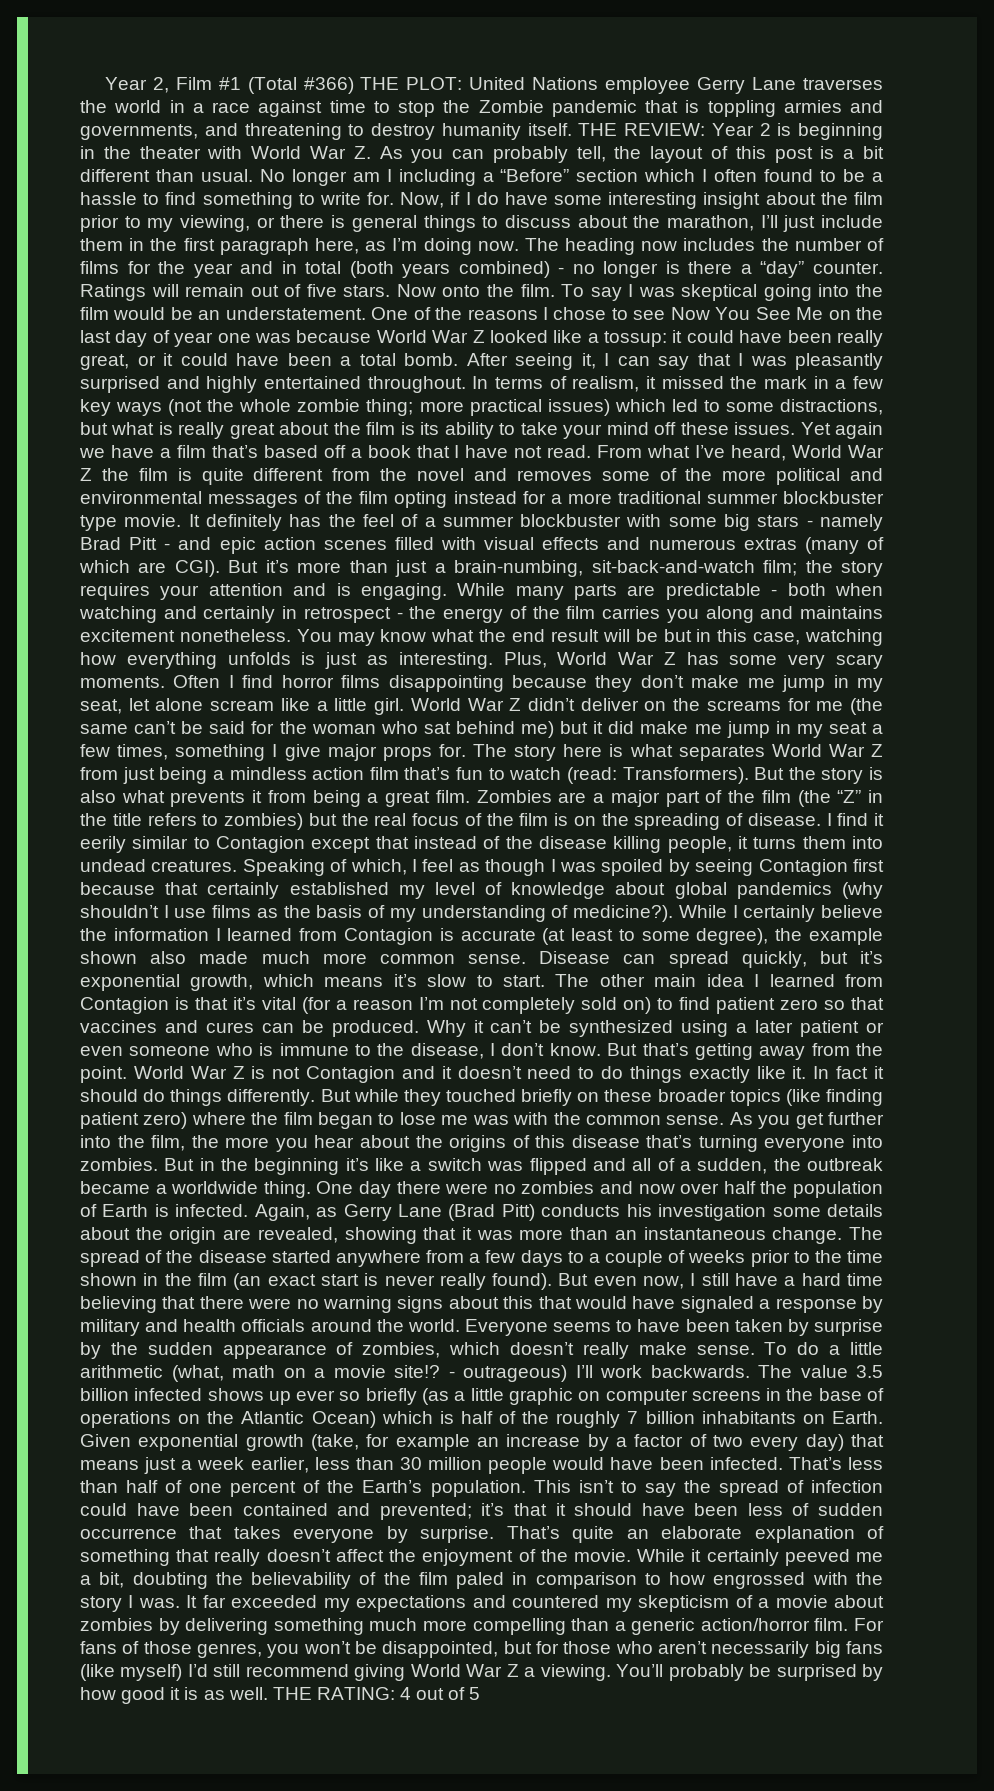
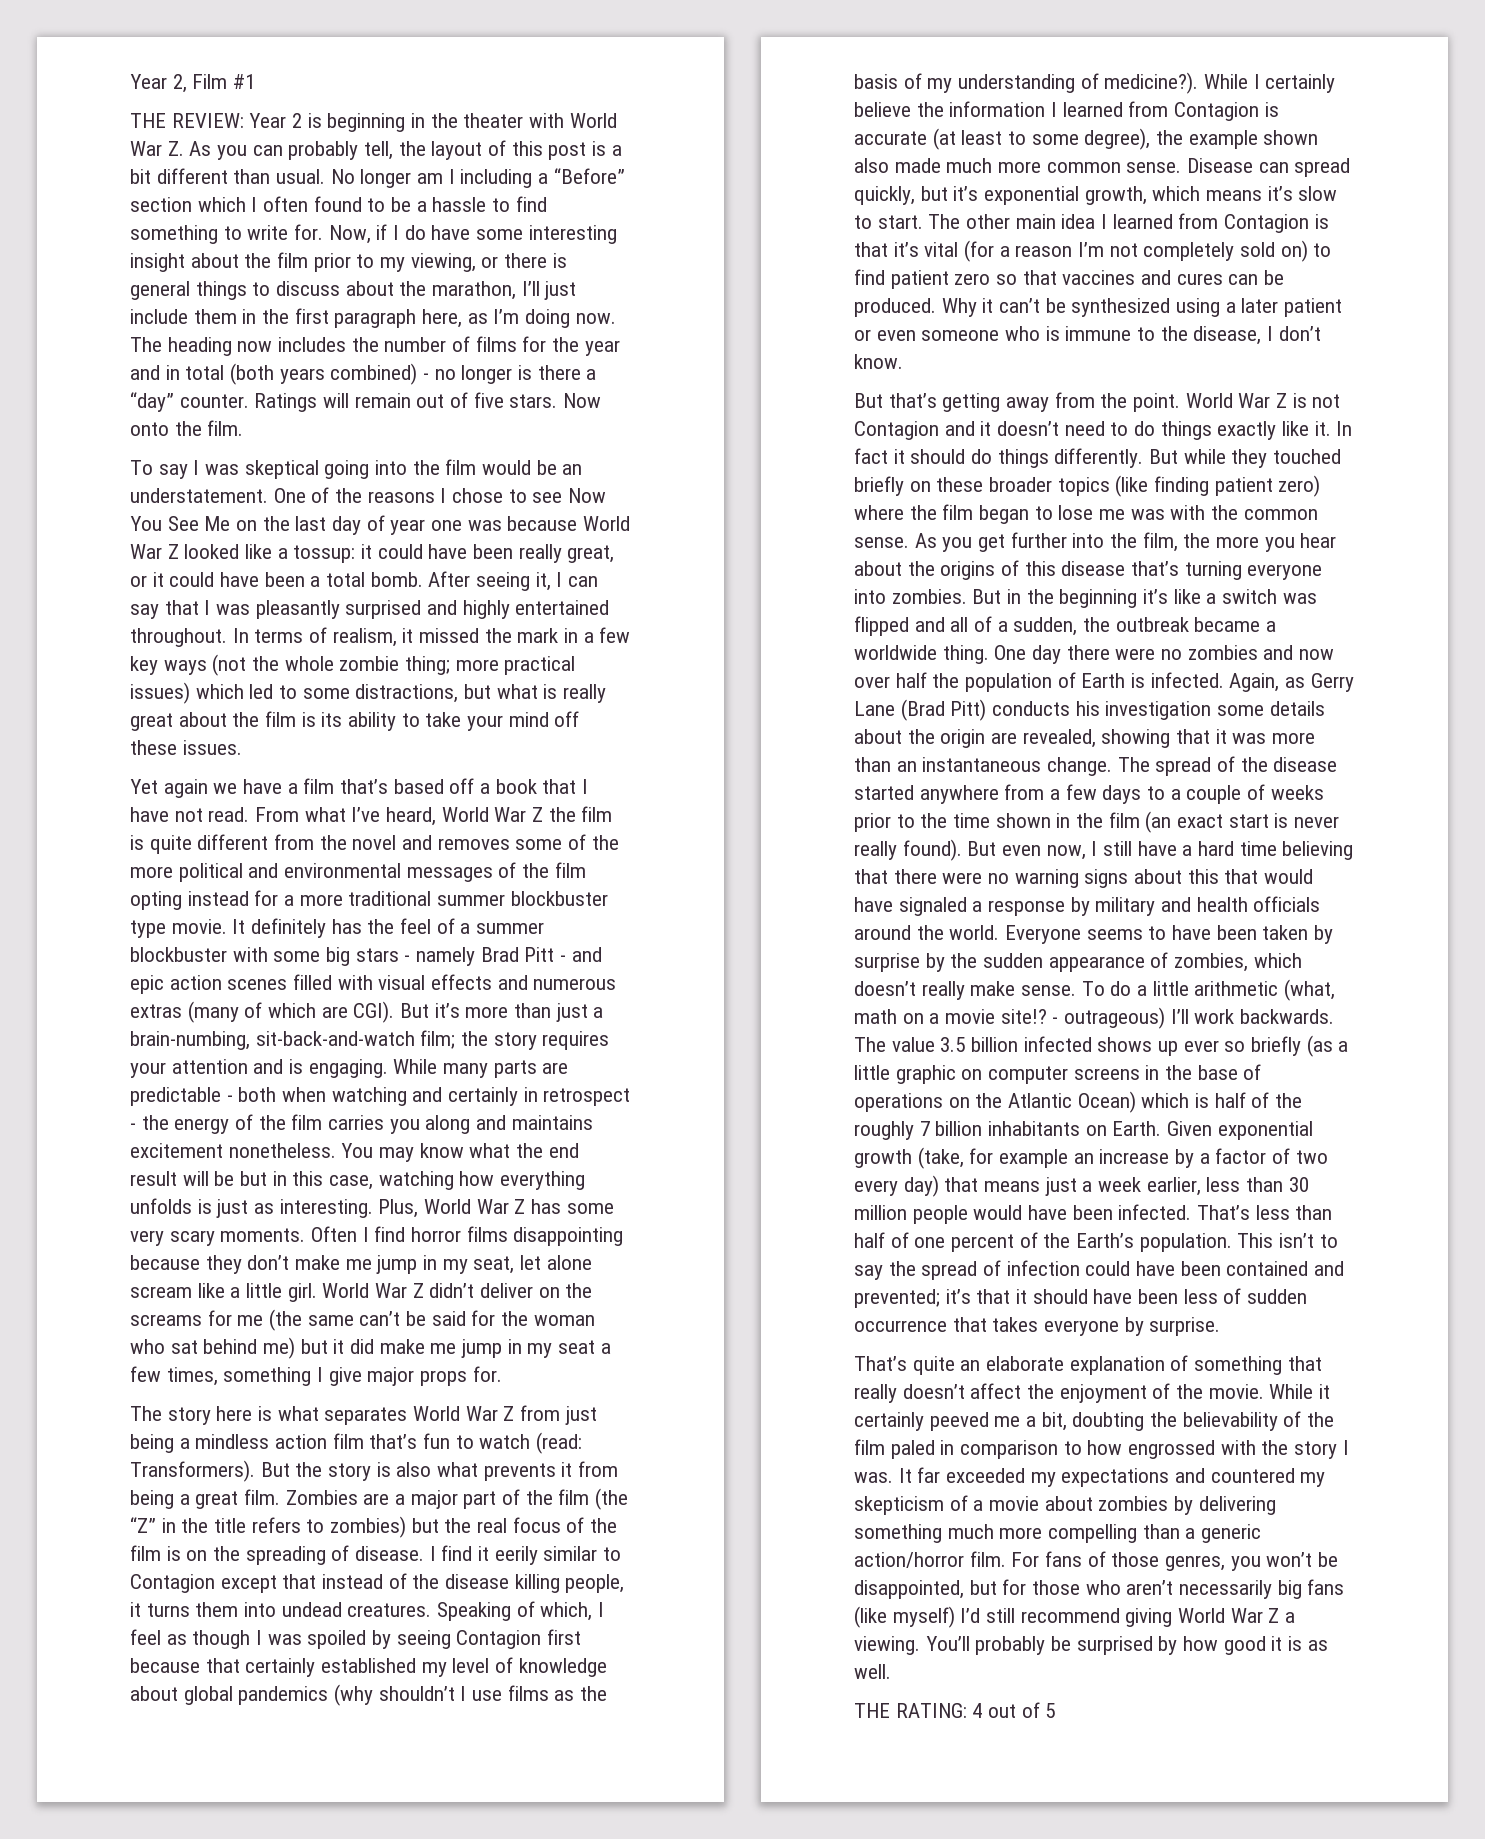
- Year 2, Film #1 (Total #366) THE PLOT: United Nations employee Gerry Lane traverses the world in a race against time to stop the Zombie pandemic that is toppling armies and governments, and threatening to destroy humanity itself. THE REVIEW: Year 2 is beginning in the theater with World War Z. As you can probably tell, the layout of this post is a bit different than usual.
+ Year 2, Film #1
+ THE REVIEW: Year 2 is beginning in the theater with World War Z. As you can probably tell, the layout of this post is a bit different than usual.
- Now onto the film. To say I was skeptical going into the film would be an understatement.
+ Now onto the film.
+ To say I was skeptical going into the film would be an understatement.
- In terms of realism, it missed the mark in a few key ways (not the whole zombie thing; more practical issues) which led to some distractions, but what is really great about the film is its ability to take your mind off these issues. Yet again we have a film that’s based off a book that I have not read.
+ In terms of realism, it missed the mark in a few key ways (not the whole zombie thing; more practical issues) which led to some distractions, but what is really great about the film is its ability to take your mind off these issues.
+ Yet again we have a film that’s based off a book that I have not read.
- World War Z didn’t deliver on the screams for me (the same can’t be said for the woman who sat behind me) but it did make me jump in my seat a few times, something I give major props for. The story here is what separates World War Z from just being a mindless action film that’s fun to watch (read:
+ World War Z didn’t deliver on the screams for me (the same can’t be said for the woman who sat behind me) but it did make me jump in my seat a few times, something I give major props for.
+ The story here is what separates World War Z from just being a mindless action film that’s fun to watch (read:
- Why it can’t be synthesized using a later patient or even someone who is immune to the disease, I don’t know. But that’s getting away from the point.
+ Why it can’t be synthesized using a later patient or even someone who is immune to the disease, I don’t know.
+ But that’s getting away from the point.
- This isn’t to say the spread of infection could have been contained and prevented; it’s that it should have been less of sudden occurrence that takes everyone by surprise. That’s quite an elaborate explanation of something that really doesn’t affect the enjoyment of the movie.
+ This isn’t to say the spread of infection could have been contained and prevented; it’s that it should have been less of sudden occurrence that takes everyone by surprise.
+ That’s quite an elaborate explanation of something that really doesn’t affect the enjoyment of the movie.
- You’ll probably be surprised by how good it is as well. THE RATING: 4 out of 5
+ You’ll probably be surprised by how good it is as well.
+ THE RATING: 4 out of 5

